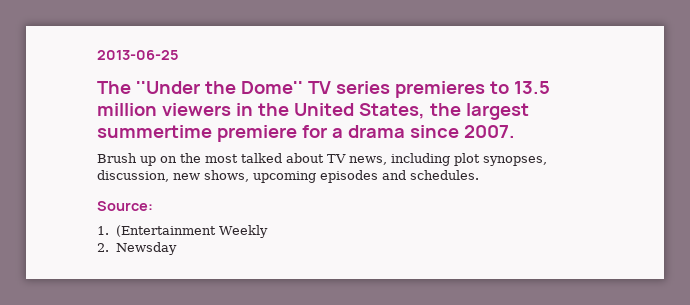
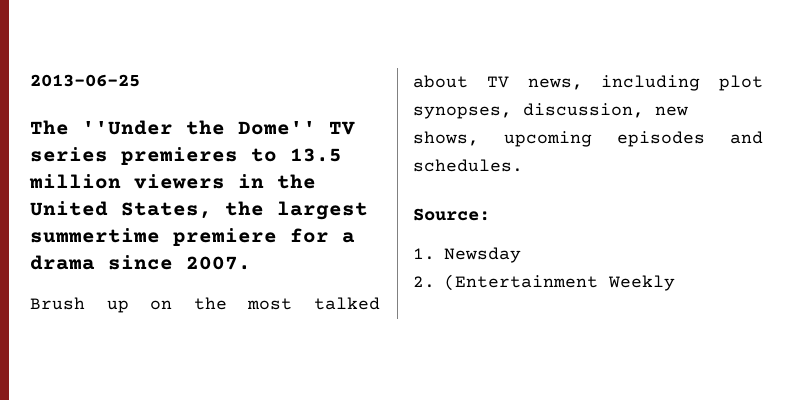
- 1. (Entertainment Weekly
+ 1. Newsday
+ 2. (Entertainment Weekly
- 2. Newsday

